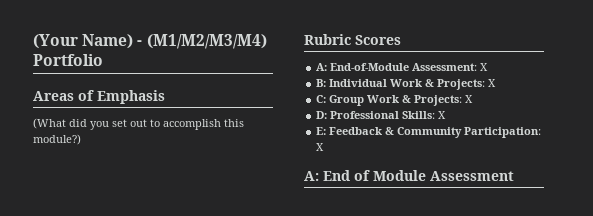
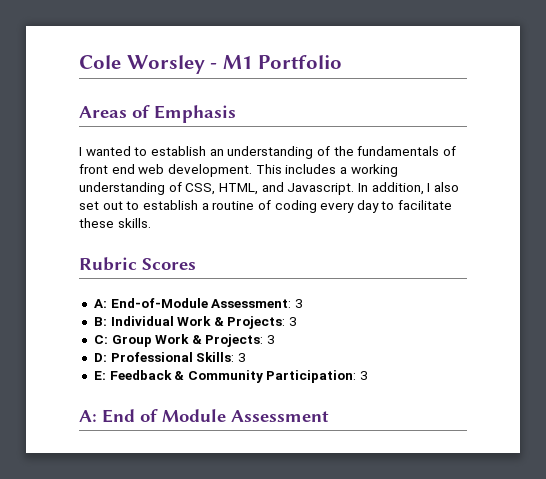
- (Your Name) - (M1/M2/M3/M4) Portfolio
+ Cole Worsley - M1 Portfolio
- (What did you set out to accomplish this module?)
+ I wanted to establish an understanding of the fundamentals of front end web development. This includes a working understanding of CSS, HTML, and Javascript. In addition, I also set out to establish a routine of coding every day to facilitate these skills.
- A: End-of-Module Assessment: X
+ A: End-of-Module Assessment: 3
- B: Individual Work & Projects: X
+ B: Individual Work & Projects: 3
- C: Group Work & Projects: X
+ C: Group Work & Projects: 3
- D: Professional Skills: X
+ D: Professional Skills: 3
- E: Feedback & Community Participation: X
+ E: Feedback & Community Participation: 3

